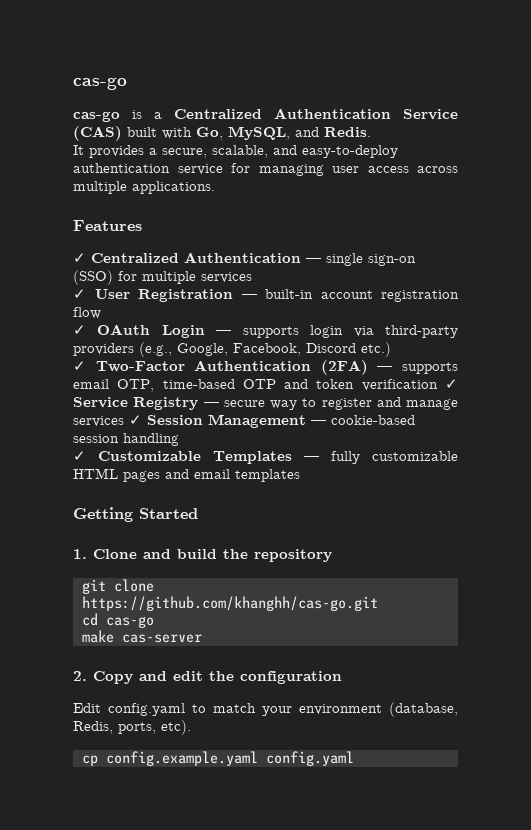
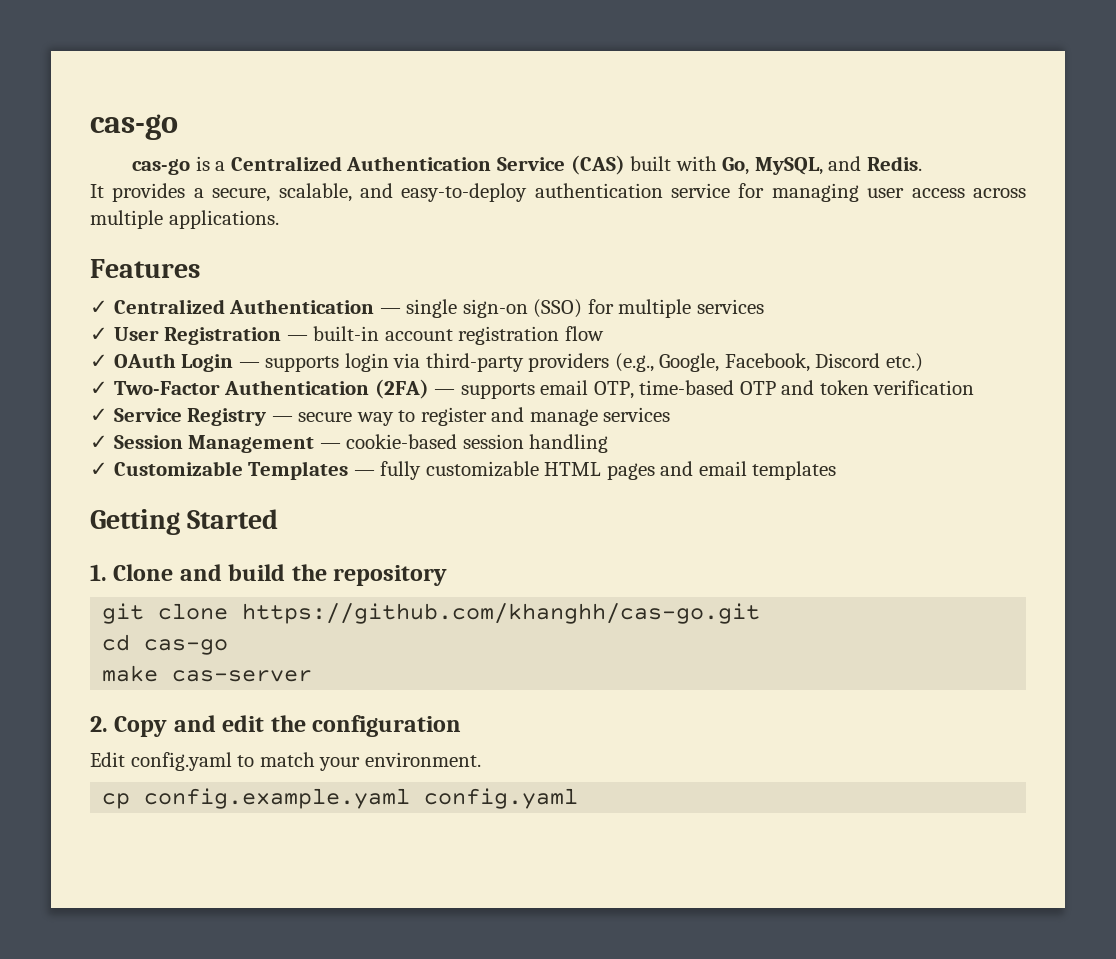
- ✓ Two-Factor Authentication (2FA) — supports email OTP, time-based OTP and token verification ✓ Service Registry — secure way to register and manage services ✓ Session Management — cookie-based session handling
+ ✓ Two-Factor Authentication (2FA) — supports email OTP, time-based OTP and token verification
+ ✓ Service Registry — secure way to register and manage services
+ ✓ Session Management — cookie-based session handling
- Edit config.yaml to match your environment (database, Redis, ports, etc).
+ Edit config.yaml to match your environment.

